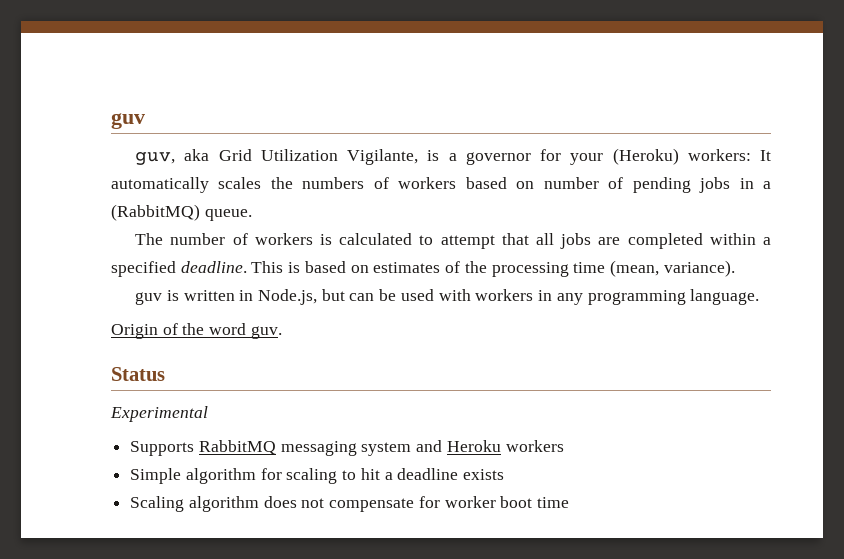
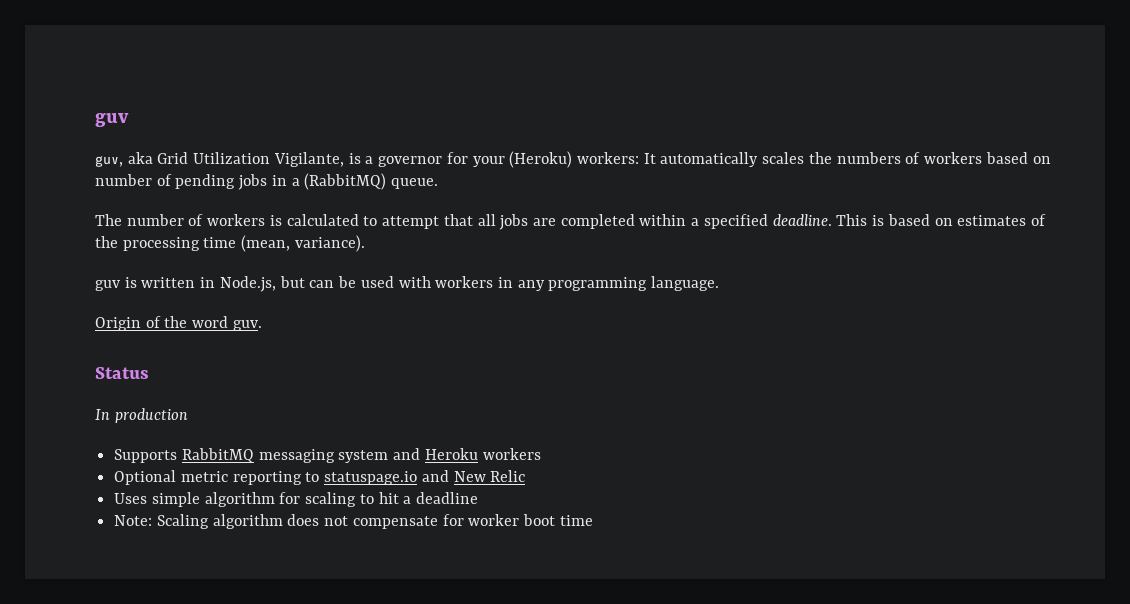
- Experimental
+ In production
- Simple algorithm for scaling to hit a deadline exists
- Scaling algorithm does not compensate for worker boot time
+ Optional metric reporting to statuspage.io and New Relic
+ Uses simple algorithm for scaling to hit a deadline
+ Note: Scaling algorithm does not compensate for worker boot time

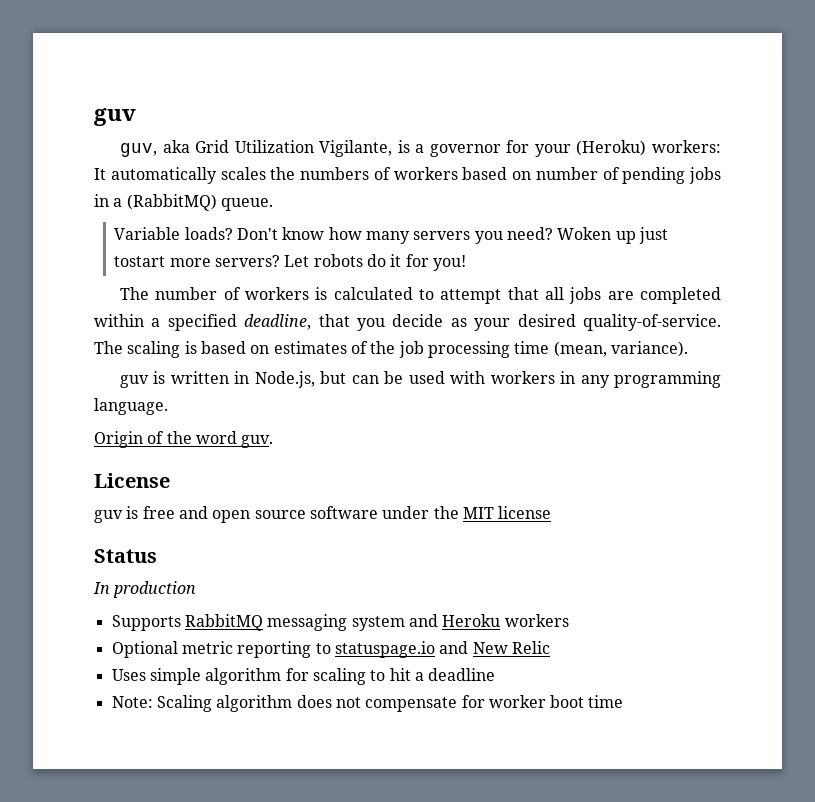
+ Variable loads? Don't know how many servers you need? Woken up just tostart more servers? Let robots do it for you!
- The number of workers is calculated to attempt that all jobs are completed within a specified deadline. This is based on estimates of the processing time (mean, variance).
+ The number of workers is calculated to attempt that all jobs are completed within a specified deadline, that you decide as your desired quality-of-service. The scaling is based on estimates of the job processing time (mean, variance).
+ License
+ guv is free and open source software under the MIT license

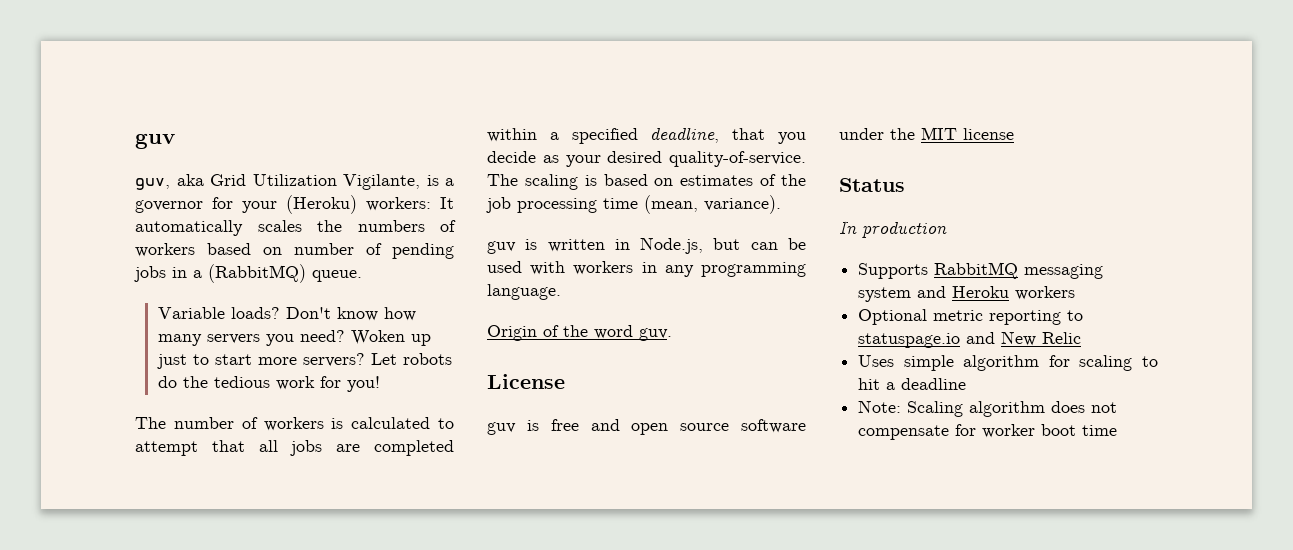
- Woken up just tostart more servers?
+ Woken up just to start more servers?
- Let robots do it for you!
+ Let robots do the tedious work for you!

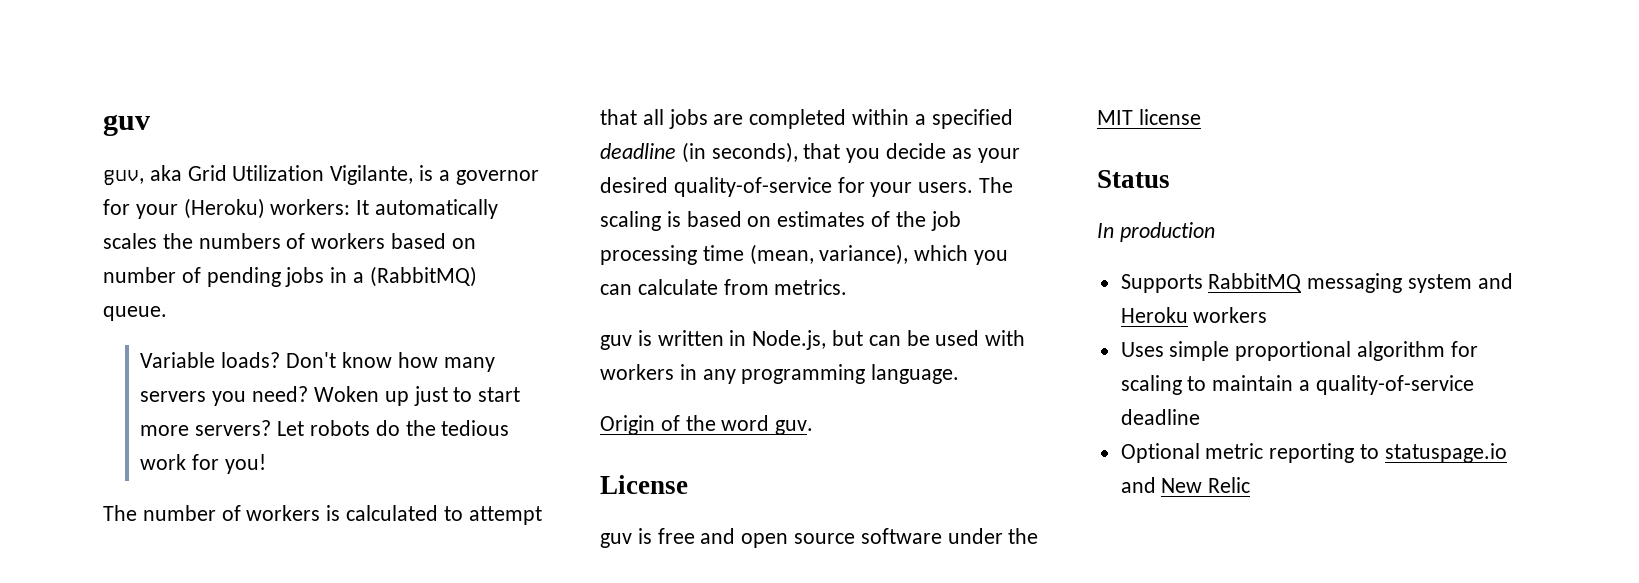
- The number of workers is calculated to attempt that all jobs are completed within a specified deadline, that you decide as your desired quality-of-service.
+ The number of workers is calculated to attempt that all jobs are completed within a specified deadline (in seconds), that you decide as your desired quality-of-service for your users.
- The scaling is based on estimates of the job processing time (mean, variance).
+ The scaling is based on estimates of the job processing time (mean, variance), which you can calculate from metrics.
+ Uses simple proportional algorithm for scaling to maintain a quality-of-service deadline
- Uses simple algorithm for scaling to hit a deadline
- Note: Scaling algorithm does not compensate for worker boot time

